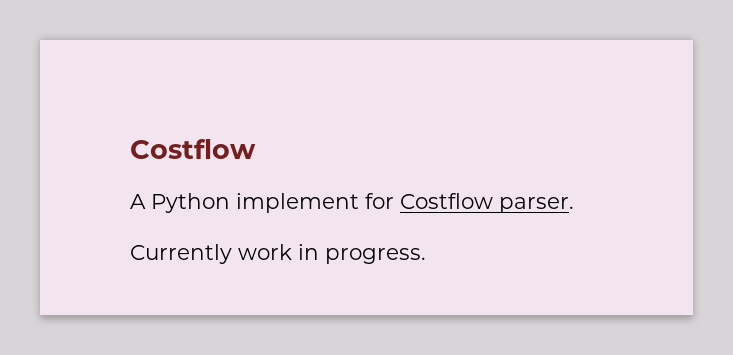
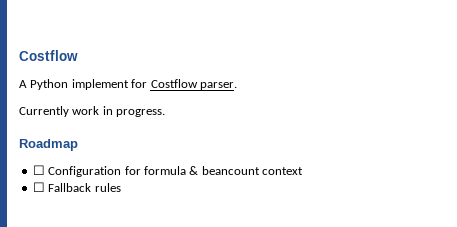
+ Roadmap
+ ☐ Configuration for formula & beancount context
+ ☐ Fallback rules

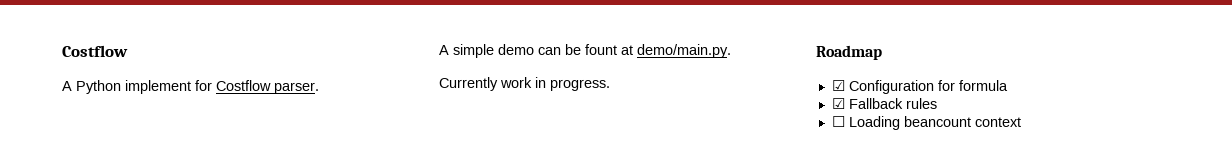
+ A simple demo can be fount at demo/main.py.
- ☐ Configuration for formula & beancount context
+ ☑ Configuration for formula
+ ☑ Fallback rules
+ ☐ Loading beancount context
- ☐ Fallback rules

